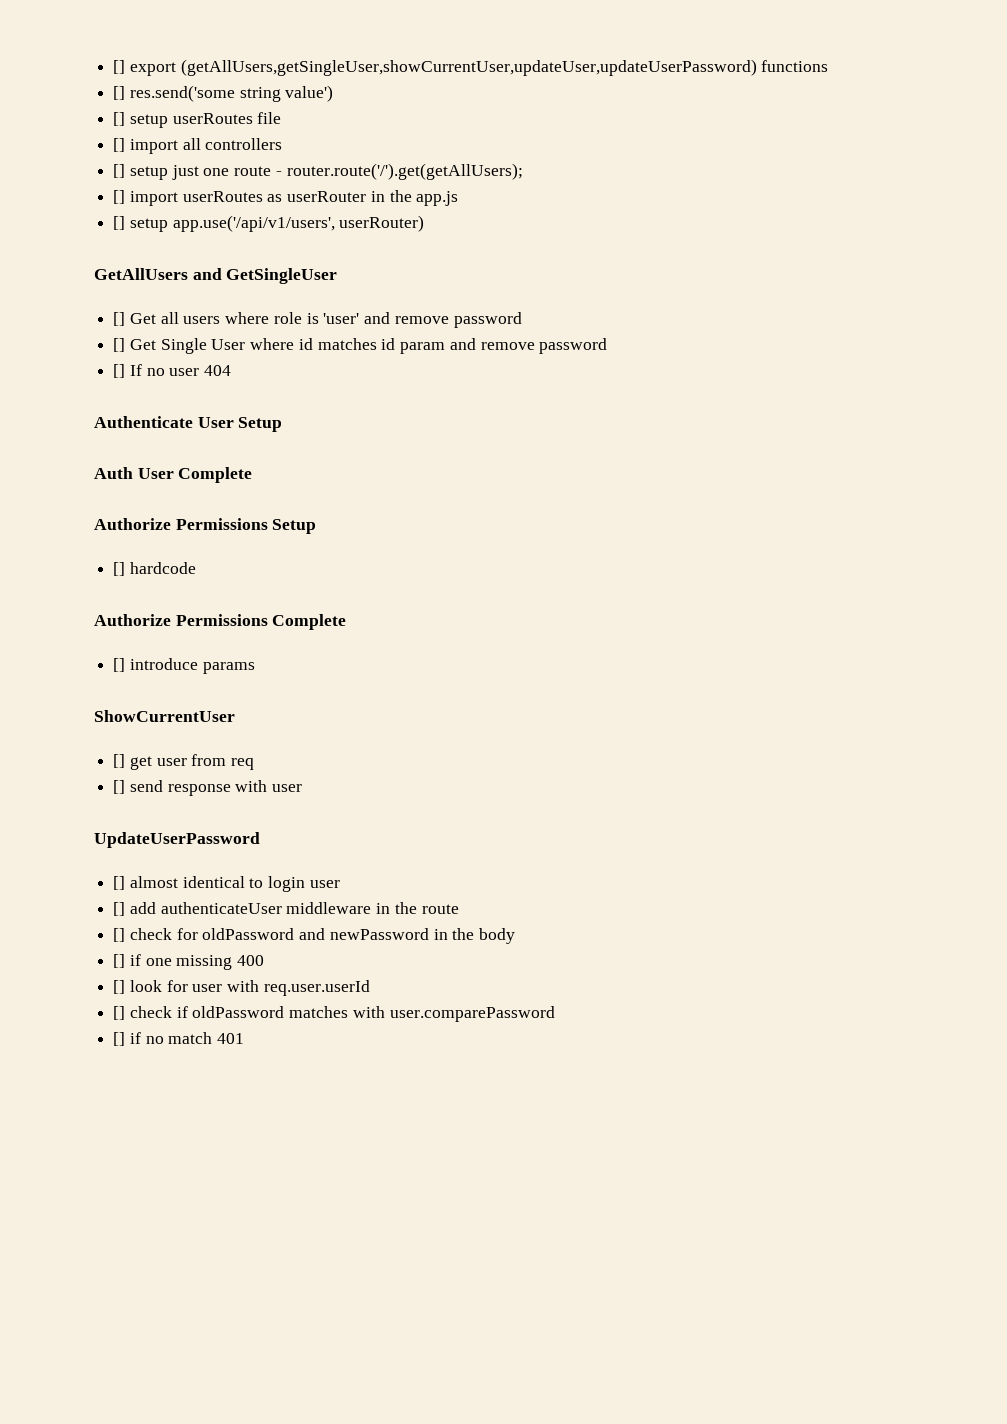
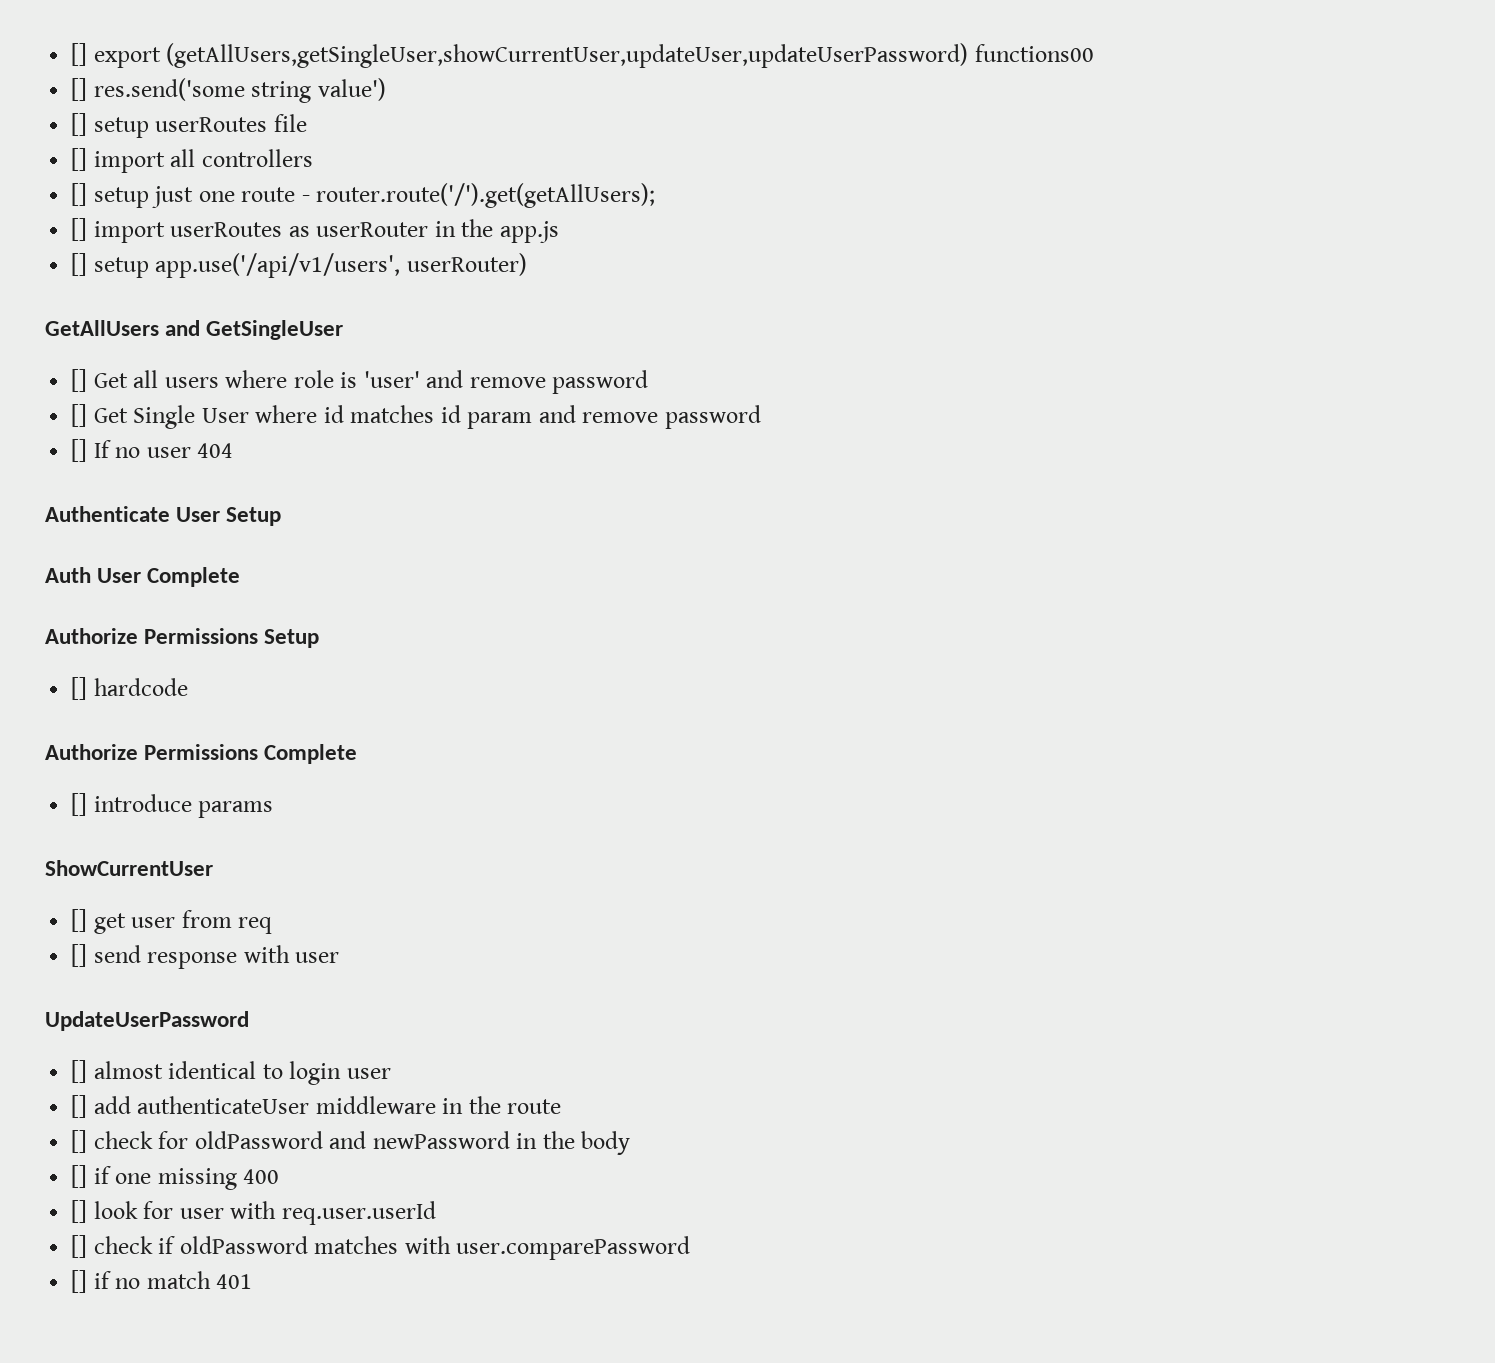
- [] export (getAllUsers,getSingleUser,showCurrentUser,updateUser,updateUserPassword) functions
+ [] export (getAllUsers,getSingleUser,showCurrentUser,updateUser,updateUserPassword) functions00

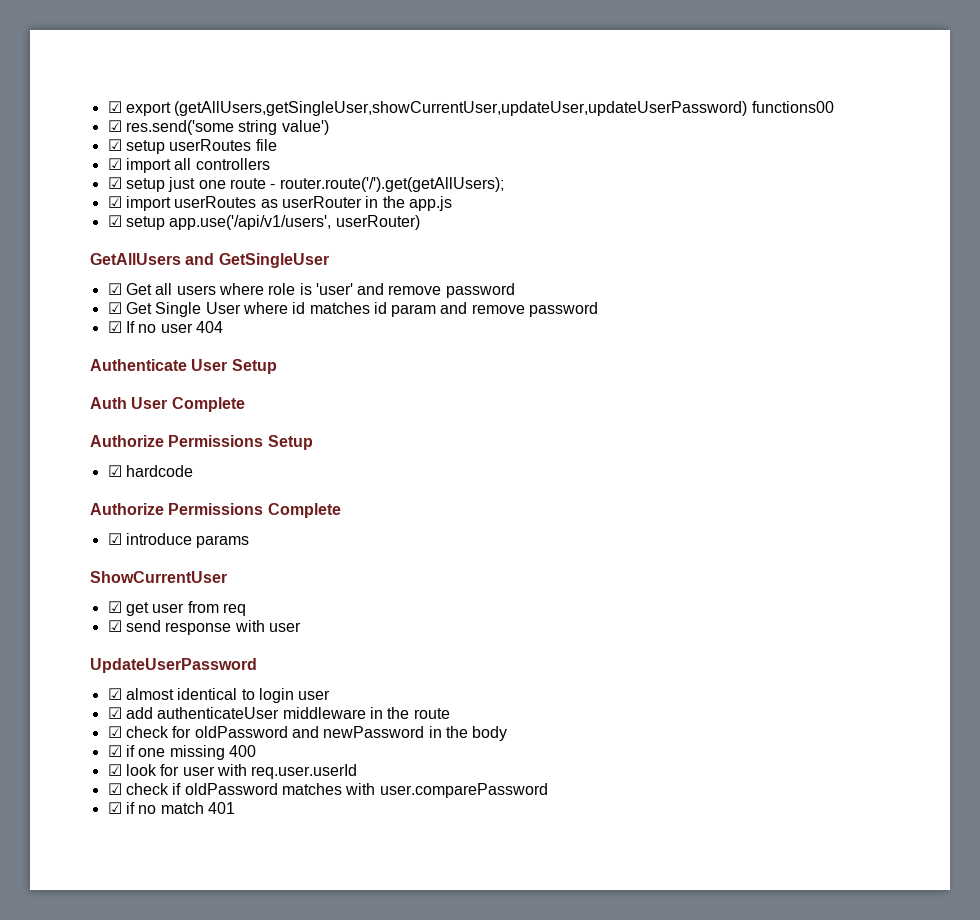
- [] export (getAllUsers,getSingleUser,showCurrentUser,updateUser,updateUserPassword) functions00
+ ☑ export (getAllUsers,getSingleUser,showCurrentUser,updateUser,updateUserPassword) functions00
- [] res.send('some string value')
+ ☑ res.send('some string value')
- [] setup userRoutes file
+ ☑ setup userRoutes file
- [] import all controllers
+ ☑ import all controllers
- [] setup just one route - router.route('/').get(getAllUsers);
+ ☑ setup just one route - router.route('/').get(getAllUsers);
- [] import userRoutes as userRouter in the app.js
+ ☑ import userRoutes as userRouter in the app.js
- [] setup app.use('/api/v1/users', userRouter)
+ ☑ setup app.use('/api/v1/users', userRouter)
- [] Get all users where role is 'user' and remove password
+ ☑ Get all users where role is 'user' and remove password
- [] Get Single User where id matches id param and remove password
+ ☑ Get Single User where id matches id param and remove password
- [] If no user 404
+ ☑ If no user 404
- [] hardcode
+ ☑ hardcode
- [] introduce params
+ ☑ introduce params
- [] get user from req
+ ☑ get user from req
- [] send response with user
+ ☑ send response with user
- [] almost identical to login user
+ ☑ almost identical to login user
- [] add authenticateUser middleware in the route
+ ☑ add authenticateUser middleware in the route
- [] check for oldPassword and newPassword in the body
+ ☑ check for oldPassword and newPassword in the body
- [] if one missing 400
+ ☑ if one missing 400
- [] look for user with req.user.userId
+ ☑ look for user with req.user.userId
- [] check if oldPassword matches with user.comparePassword
+ ☑ check if oldPassword matches with user.comparePassword
- [] if no match 401
+ ☑ if no match 401

